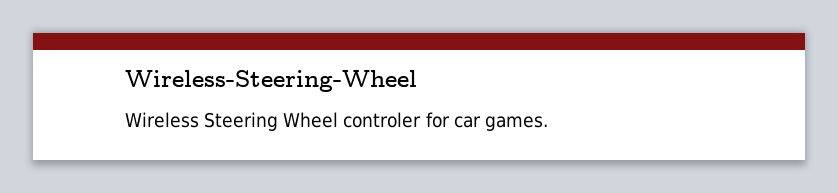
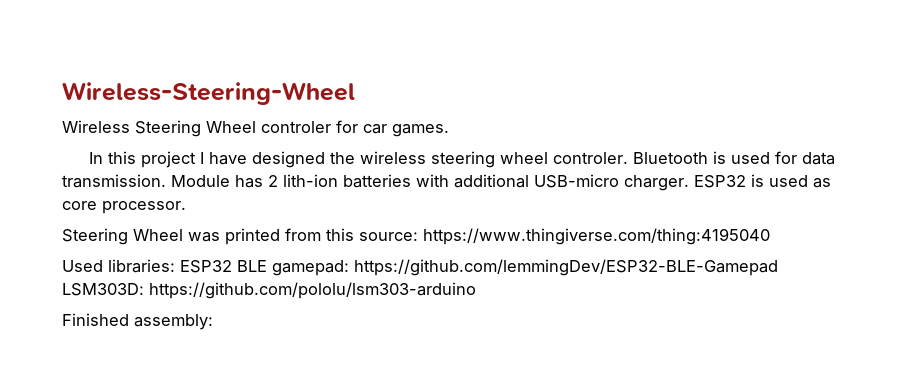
+ In this project I have designed the wireless steering wheel controler. Bluetooth is used for data transmission. Module has 2 lith-ion batteries with additional USB-micro charger. ESP32 is used as core processor.
+ Steering Wheel was printed from this source: https://www.thingiverse.com/thing:4195040
+ Used libraries: ESP32 BLE gamepad: https://github.com/lemmingDev/ESP32-BLE-Gamepad LSM303D: https://github.com/pololu/lsm303-arduino
+ Finished assembly:

